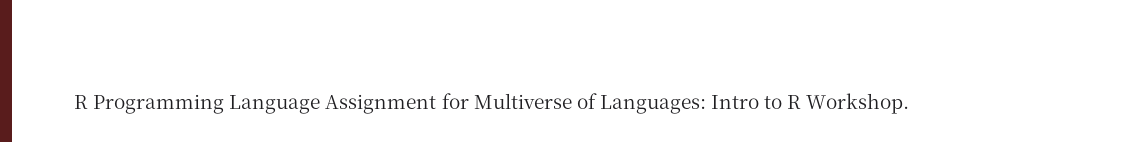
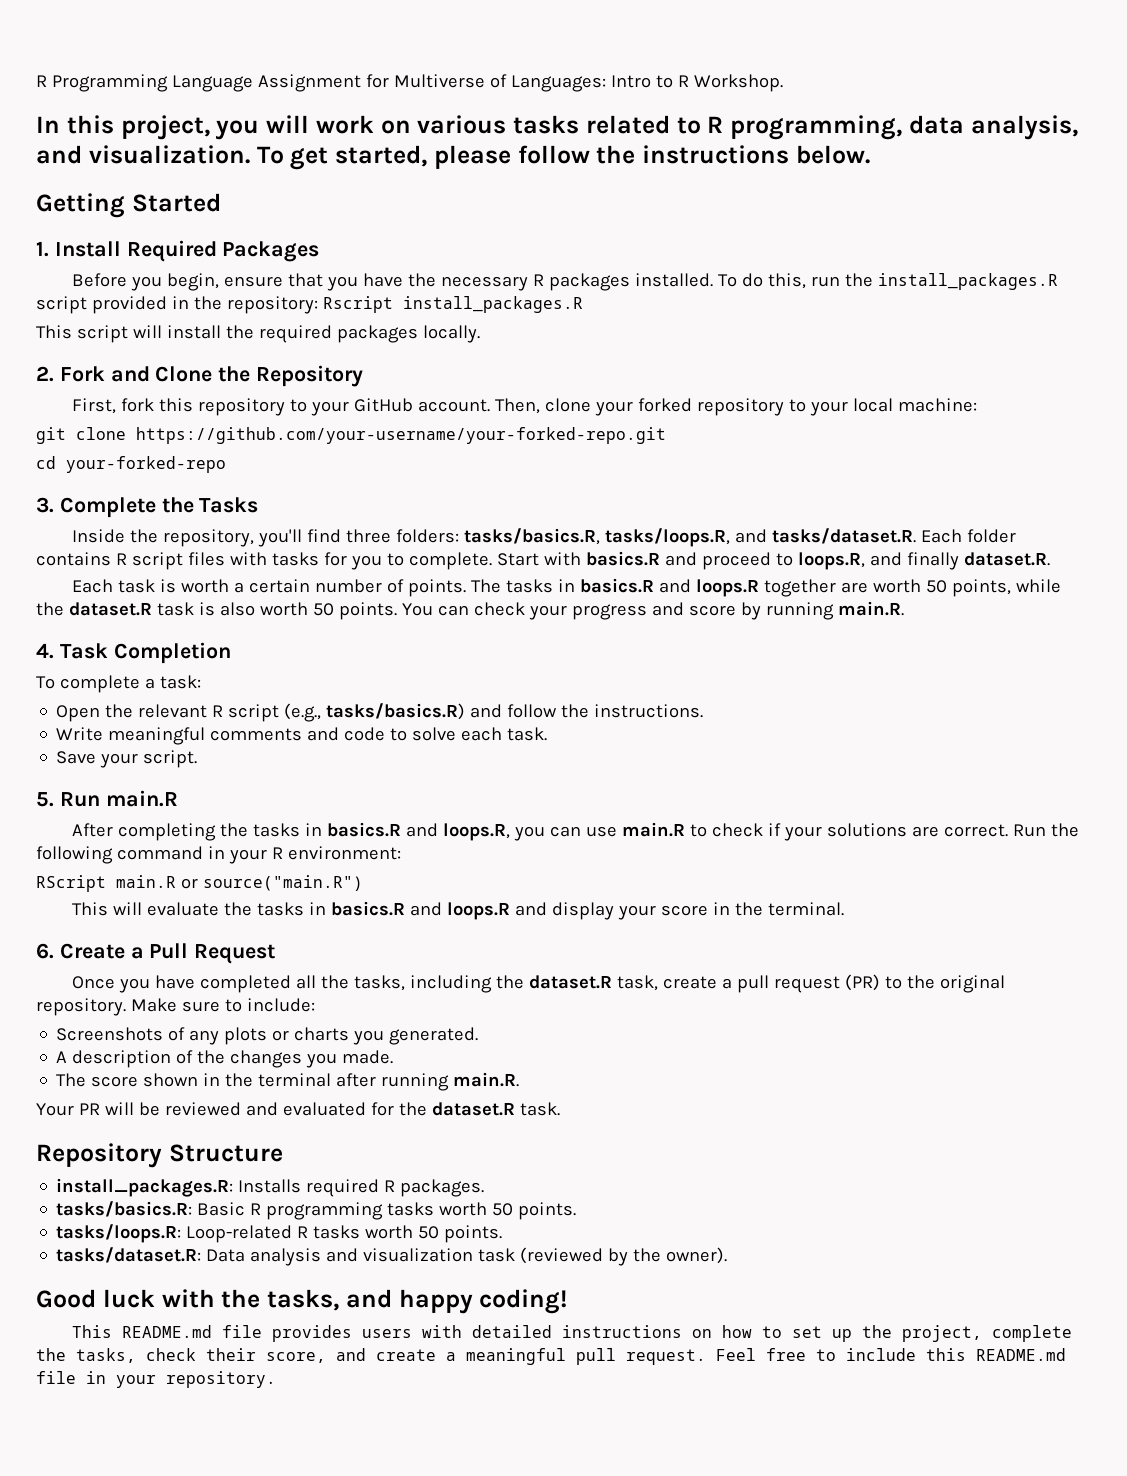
+ In this project, you will work on various tasks related to R programming, data analysis, and visualization. To get started, please follow the instructions below.
+ Getting Started
+ 1. Install Required Packages
+ Before you begin, ensure that you have the necessary R packages installed. To do this, run the install_packages.R script provided in the repository: Rscript install_packages.R
+ This script will install the required packages locally.
+ 2. Fork and Clone the Repository
+ First, fork this repository to your GitHub account. Then, clone your forked repository to your local machine:
+ git clone https://github.com/your-username/your-forked-repo.git
+ cd your-forked-repo
+ 3. Complete the Tasks
+ Inside the repository, you'll find three folders: tasks/basics.R, tasks/loops.R, and tasks/dataset.R. Each folder contains R script files with tasks for you to complete. Start with basics.R and proceed to loops.R, and finally dataset.R.
+ Each task is worth a certain number of points. The tasks in basics.R and loops.R together are worth 50 points, while the dataset.R task is also worth 50 points. You can check your progress and score by running main.R.
+ 4. Task Completion
+ To complete a task:
+ Open the relevant R script (e.g., tasks/basics.R) and follow the instructions.
+ Write meaningful comments and code to solve each task.
+ Save your script.
+ 5. Run main.R
+ After completing the tasks in basics.R and loops.R, you can use main.R to check if your solutions are correct. Run the following command in your R environment:
+ RScript main.R or source("main.R")
+ This will evaluate the tasks in basics.R and loops.R and display your score in the terminal.
+ 6. Create a Pull Request
+ Once you have completed all the tasks, including the dataset.R task, create a pull request (PR) to the original repository. Make sure to include:
+ Screenshots of any plots or charts you generated.
+ A description of the changes you made.
+ The score shown in the terminal after running main.R.
+ Your PR will be reviewed and evaluated for the dataset.R task.
+ Repository Structure
+ install_packages.R: Installs required R packages.
+ tasks/basics.R: Basic R programming tasks worth 50 points.
+ tasks/loops.R: Loop-related R tasks worth 50 points.
+ tasks/dataset.R: Data analysis and visualization task (reviewed by the owner).
+ Good luck with the tasks, and happy coding!
+ This README.md file provides users with detailed instructions on how to set up the project, complete the tasks, check their score, and create a meaningful pull request. Feel free to include this README.md file in your repository.

